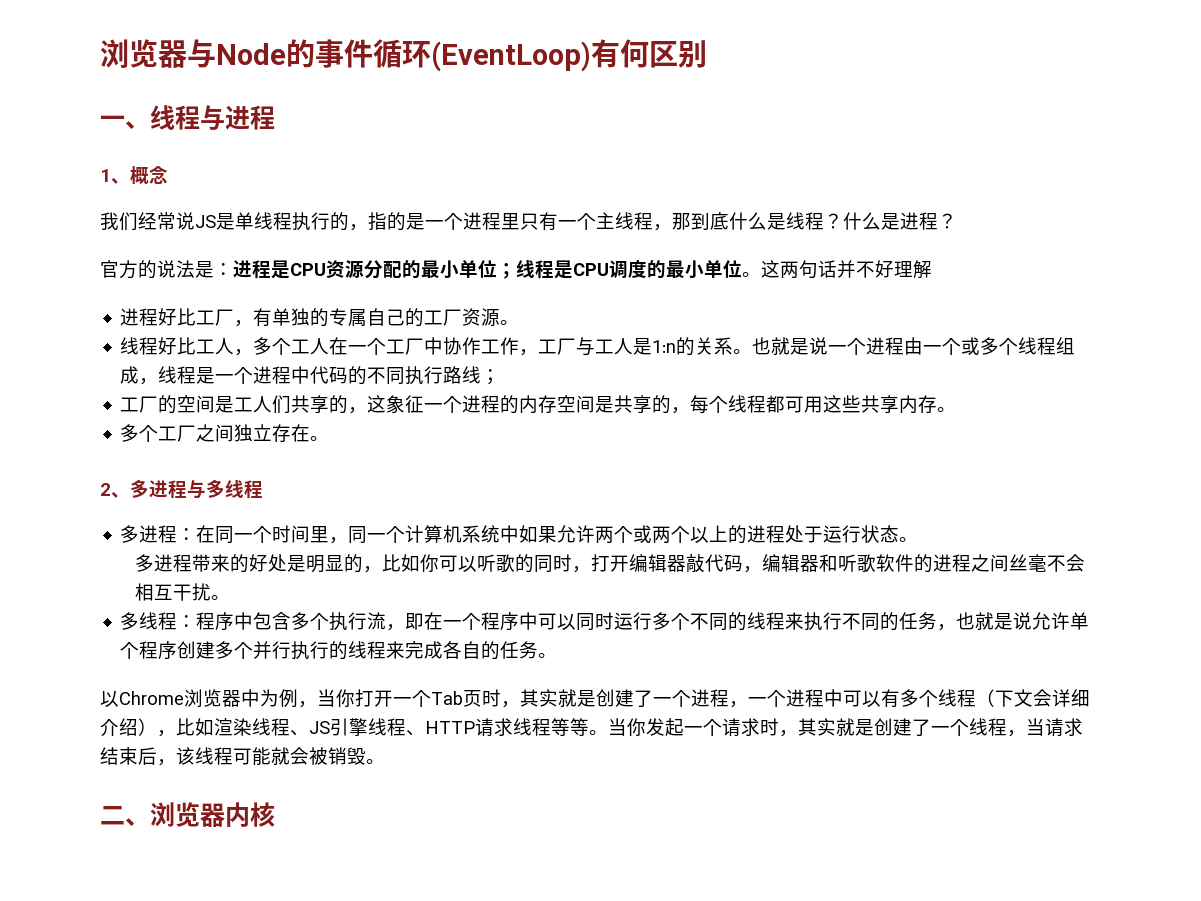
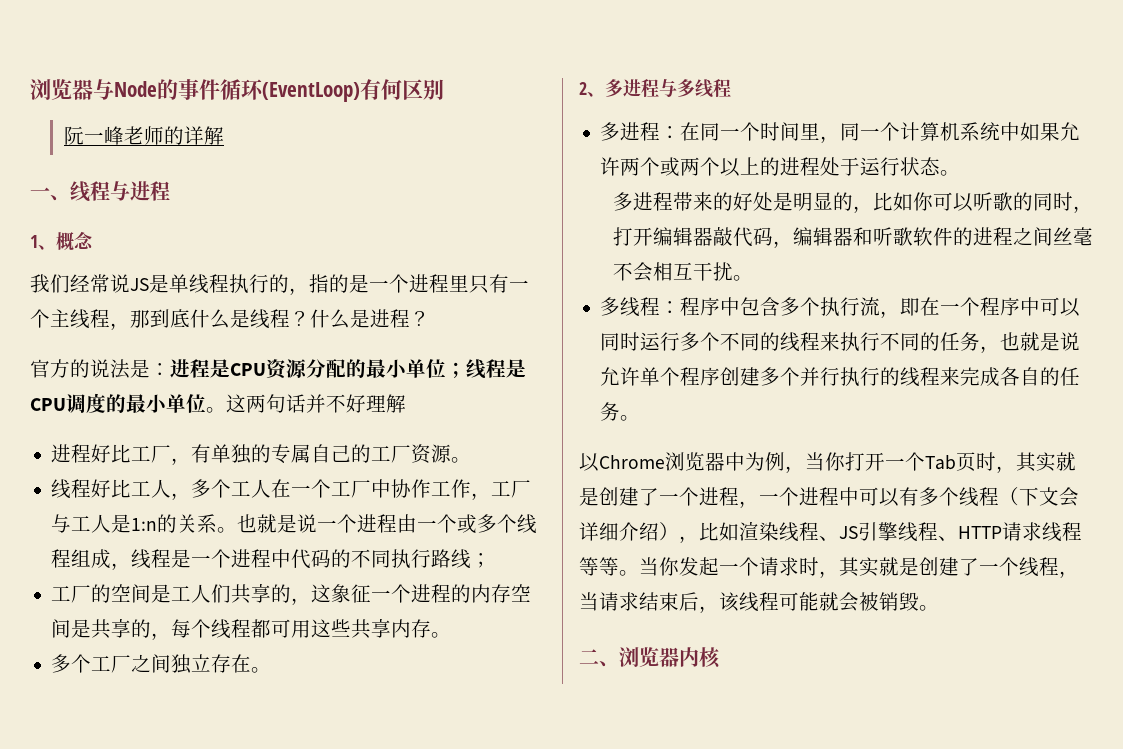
+ 阮一峰老师的详解

